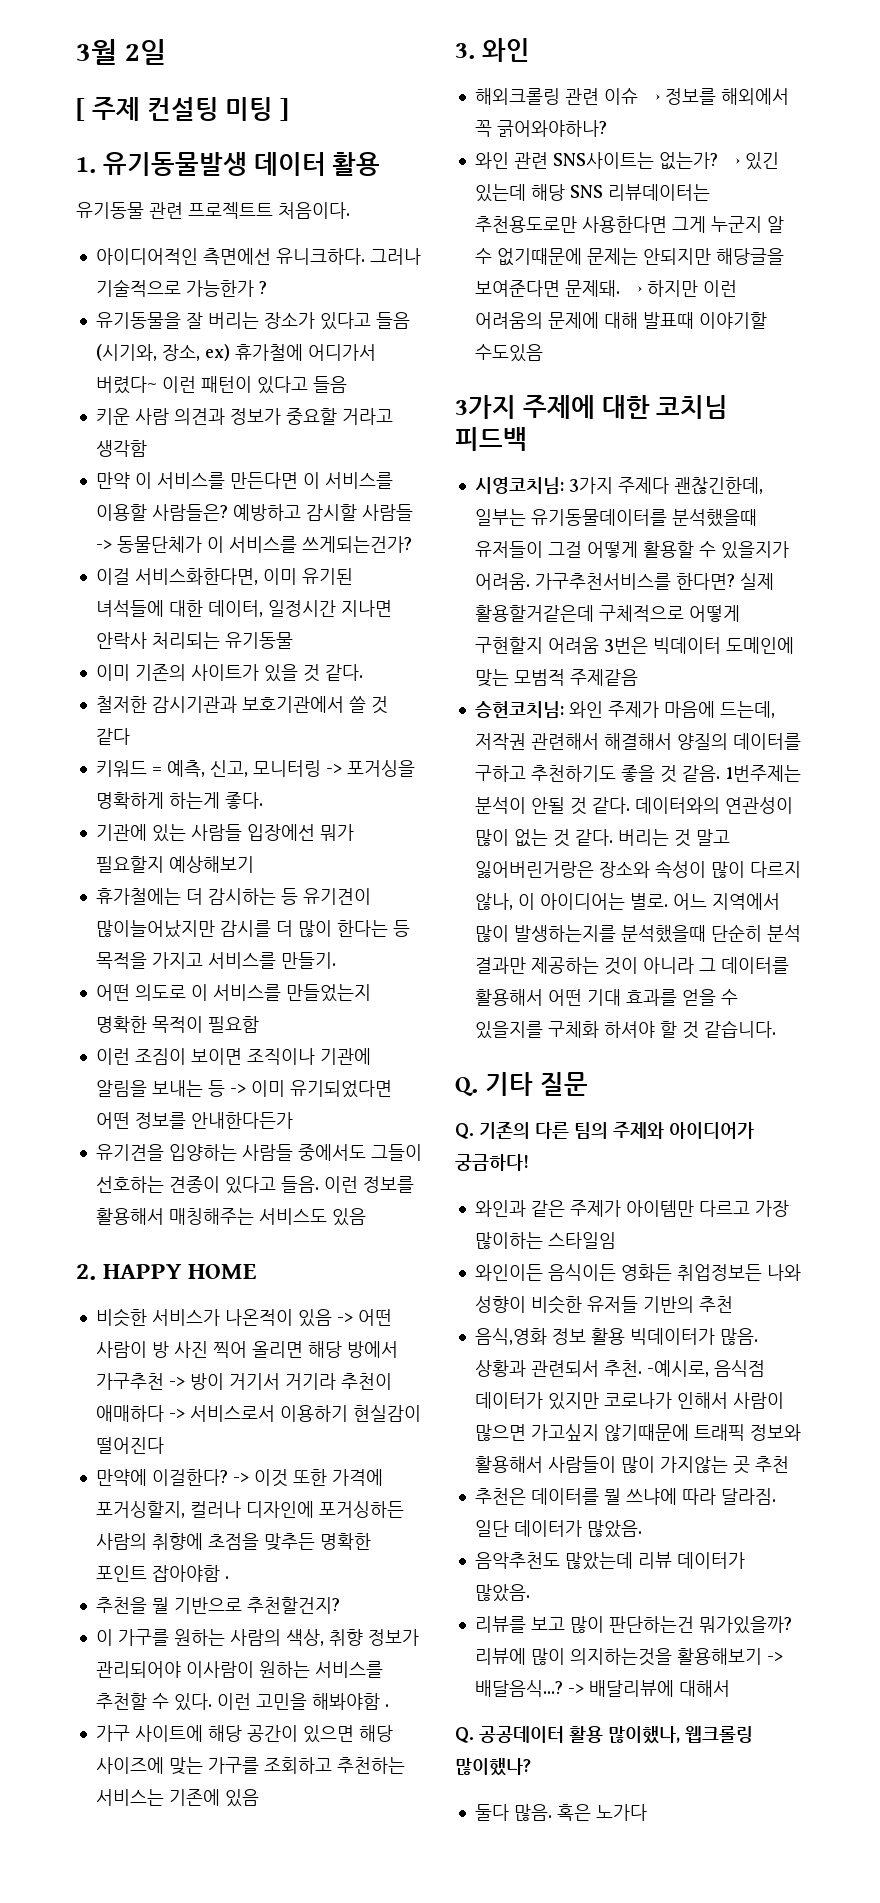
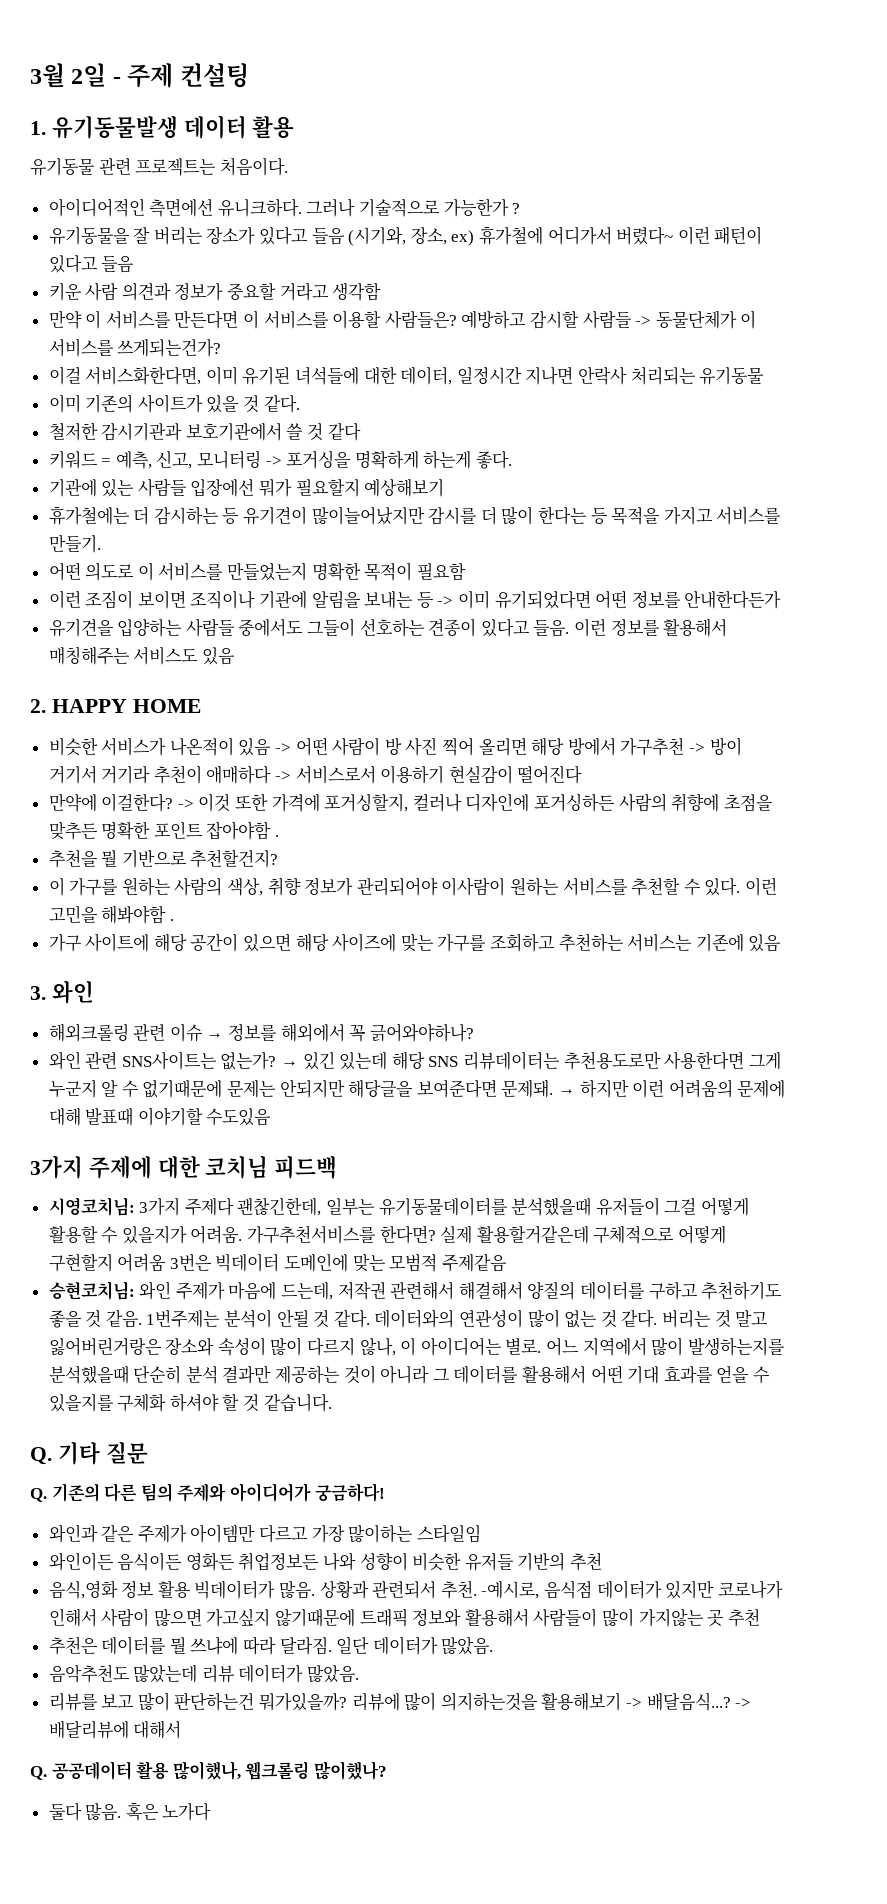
- 3월 2일
- [ 주제 컨설팅 미팅 ]
+ 3월 2일 - 주제 컨설팅
- 유기동물 관련 프로젝트트 처음이다.
+ 유기동물 관련 프로젝트는 처음이다.

